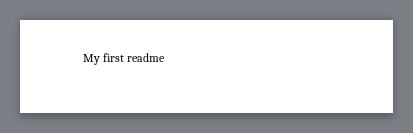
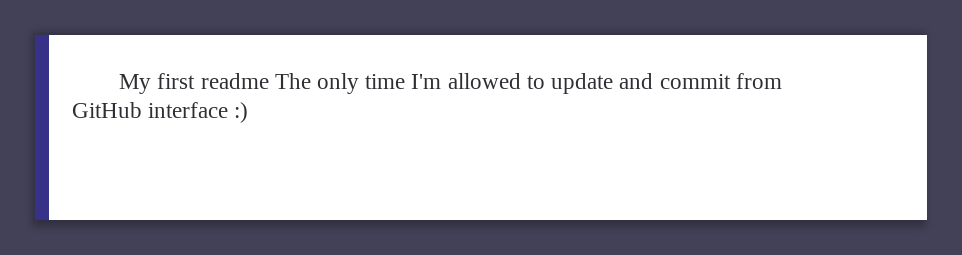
- My first readme
+ My first readme The only time I'm allowed to update and commit from GitHub interface :)

